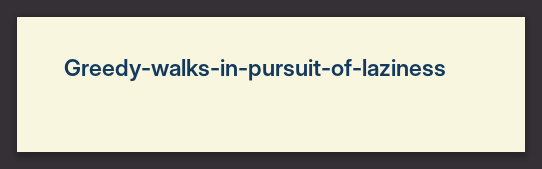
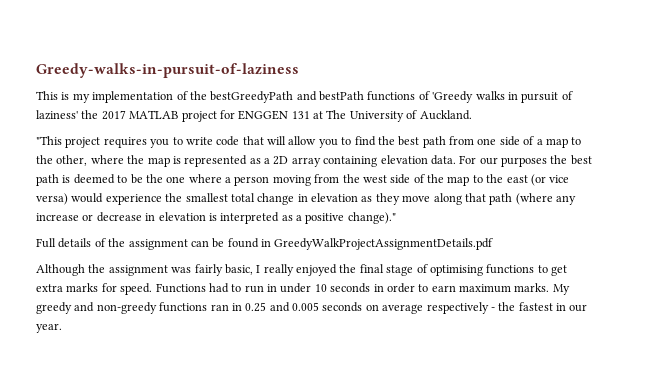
+ This is my implementation of the bestGreedyPath and bestPath functions of 'Greedy walks in pursuit of laziness' the 2017 MATLAB project for ENGGEN 131 at The University of Auckland.
+ "This project requires you to write code that will allow you to find the best path from one side of a map to the other, where the map is represented as a 2D array containing elevation data. For our purposes the best path is deemed to be the one where a person moving from the west side of the map to the east (or vice versa) would experience the smallest total change in elevation as they move along that path (where any increase or decrease in elevation is interpreted as a positive change)."
+ Full details of the assignment can be found in GreedyWalkProjectAssignmentDetails.pdf
+ Although the assignment was fairly basic, I really enjoyed the final stage of optimising functions to get extra marks for speed. Functions had to run in under 10 seconds in order to earn maximum marks. My greedy and non-greedy functions ran in 0.25 and 0.005 seconds on average respectively - the fastest in our year.

